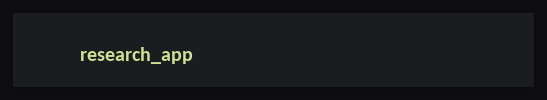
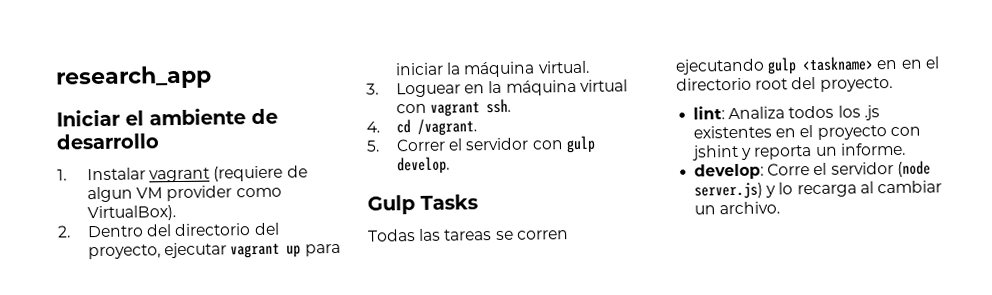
+ Iniciar el ambiente de desarrollo
+ 1. Instalar vagrant (requiere de algun VM provider como VirtualBox).
+ 2. Dentro del directorio del proyecto, ejecutar vagrant up para iniciar la máquina virtual.
+ 3. Loguear en la máquina virtual con vagrant ssh.
+ 4. cd /vagrant.
+ 5. Correr el servidor con gulp develop.
+ Gulp Tasks
+ Todas las tareas se corren ejecutando gulp <taskname> en en el directorio root del proyecto.
+ lint: Analiza todos los .js existentes en el proyecto con jshint y reporta un informe.
+ develop: Corre el servidor (node server.js) y lo recarga al cambiar un archivo.

